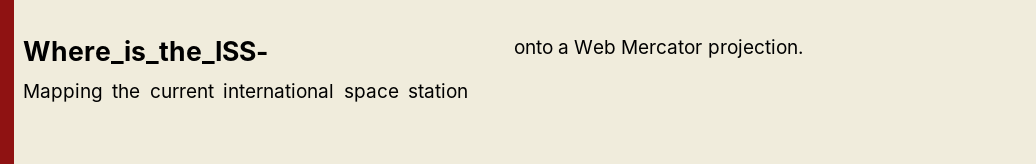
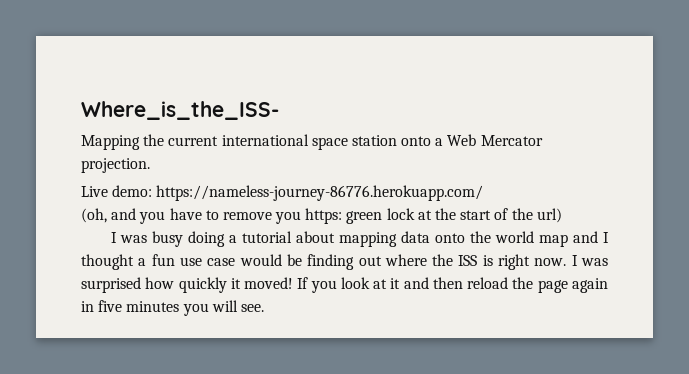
+ Live demo: https://nameless-journey-86776.herokuapp.com/
+ (oh, and you have to remove you https: green lock at the start of the url)
+ I was busy doing a tutorial about mapping data onto the world map and I thought a fun use case would be finding out where the ISS is right now. I was surprised how quickly it moved! If you look at it and then reload the page again in five minutes you will see.

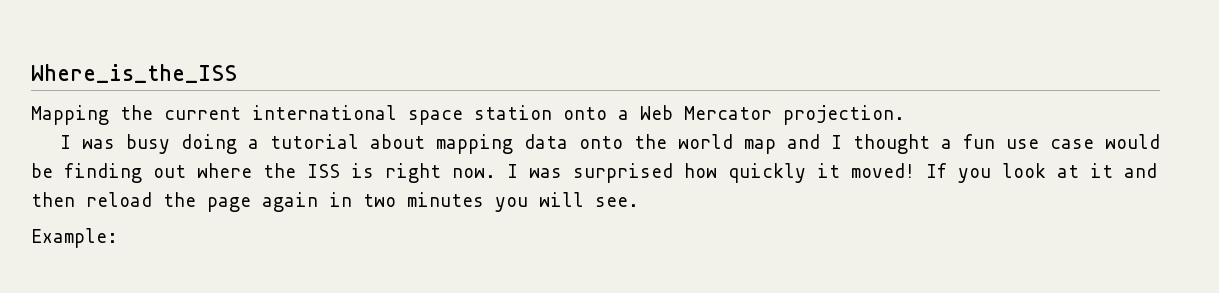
- Where_is_the_ISS-
+ Where_is_the_ISS
- Live demo: https://nameless-journey-86776.herokuapp.com/
- (oh, and you have to remove you https: green lock at the start of the url)
- If you look at it and then reload the page again in five minutes you will see.
+ If you look at it and then reload the page again in two minutes you will see.
+ Example:

